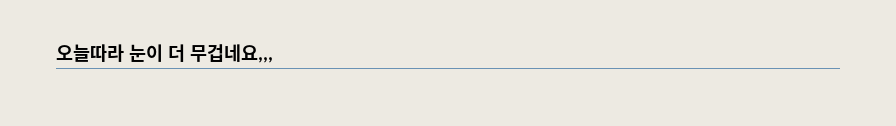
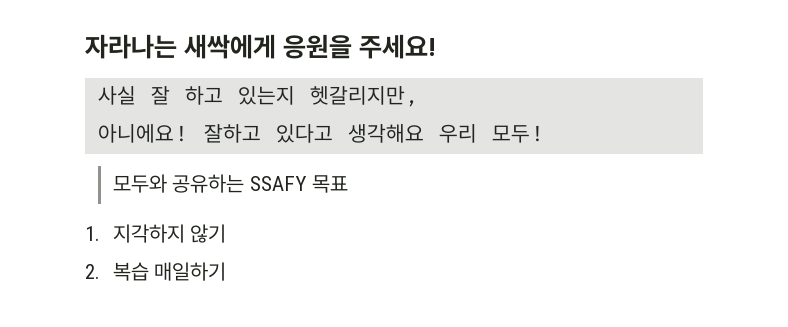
- 오늘따라 눈이 더 무겁네요,,,
+ 자라나는 새싹에게 응원을 주세요!
+ 사실 잘 하고 있는지 헷갈리지만,
+ 아니에요! 잘하고 있다고 생각해요 우리 모두!
+ 모두와 공유하는 SSAFY 목표
+ 1. 지각하지 않기
+ 2. 복습 매일하기

